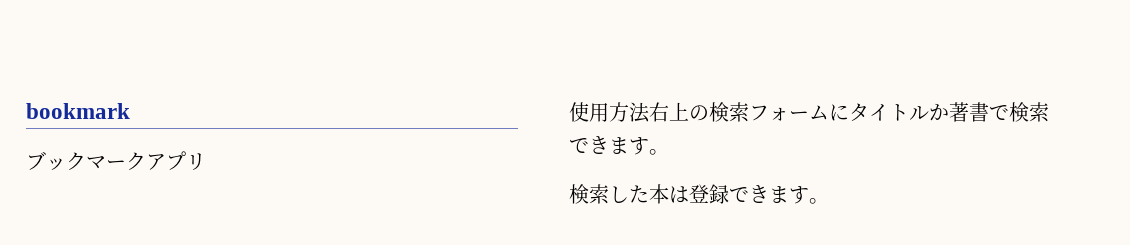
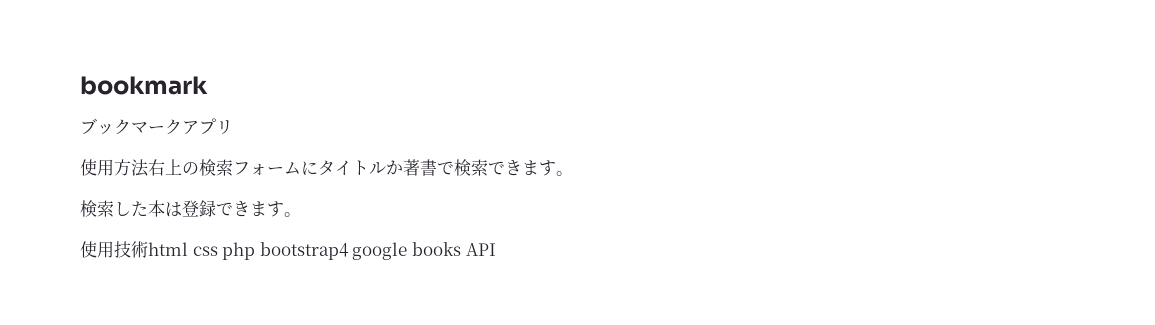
+ 使用技術html css php bootstrap4 google books API

